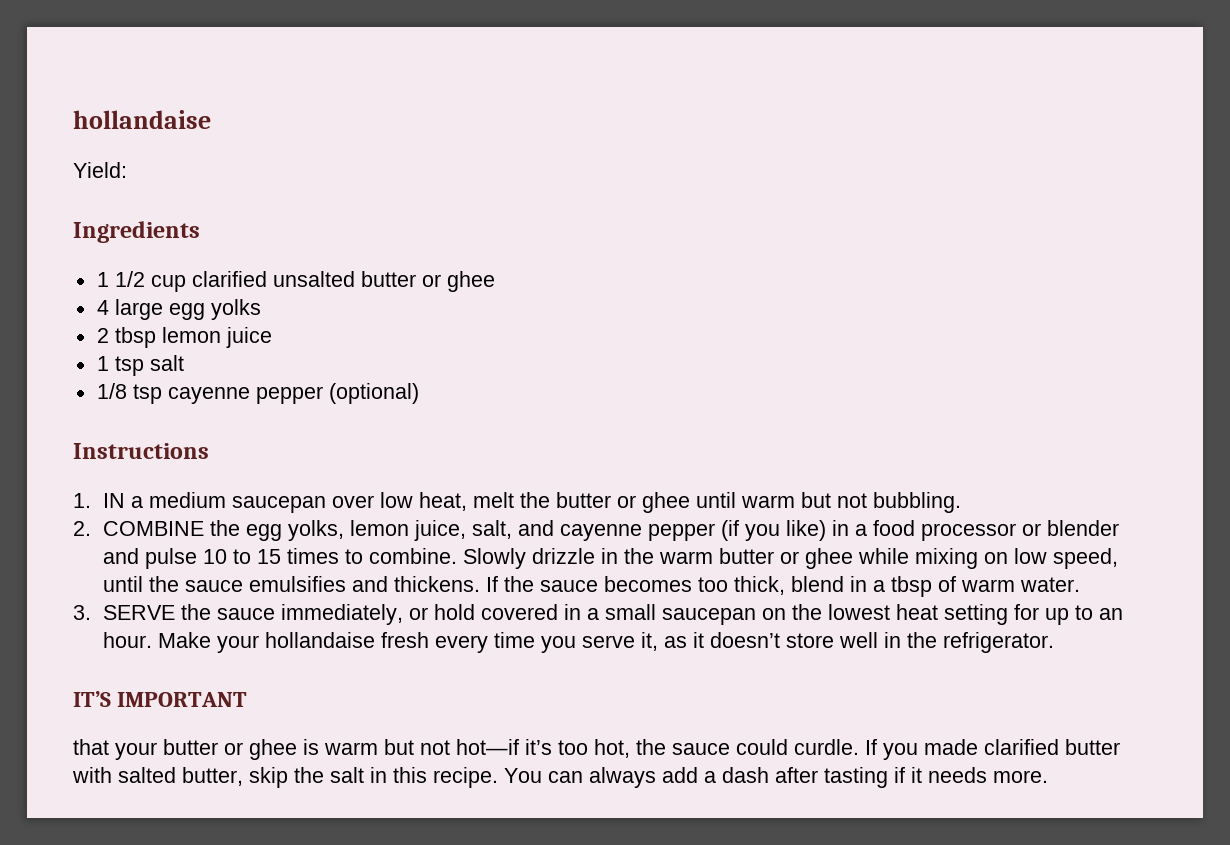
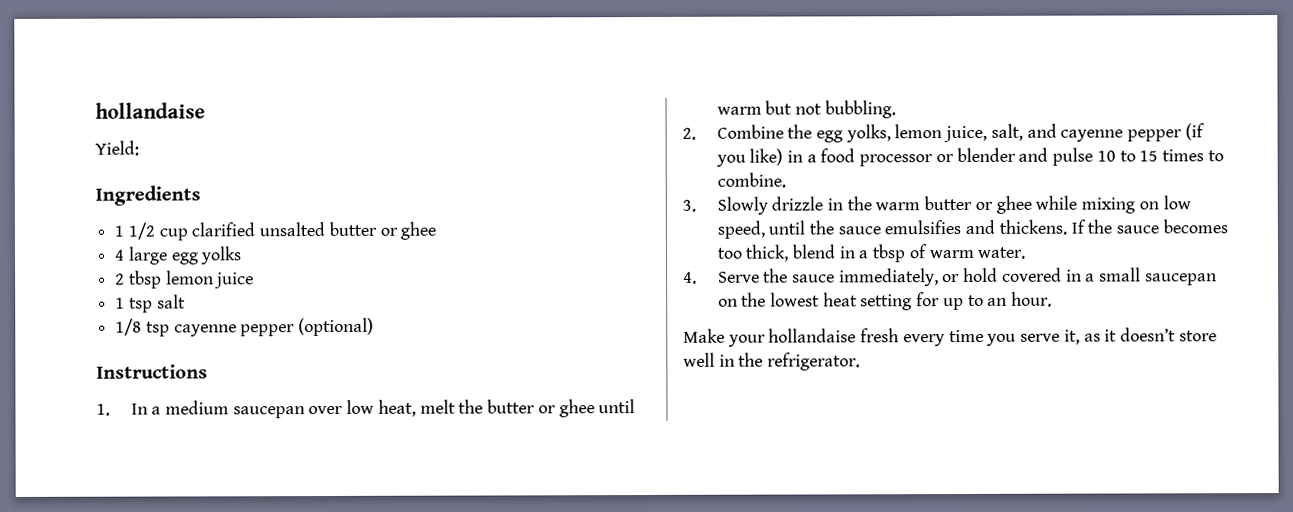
- 1. IN a medium saucepan over low heat, melt the butter or ghee until warm but not bubbling.
+ 1. In a medium saucepan over low heat, melt the butter or ghee until warm but not bubbling.
- 2. COMBINE the egg yolks, lemon juice, salt, and cayenne pepper (if you like) in a food processor or blender and pulse 10 to 15 times to combine. Slowly drizzle in the warm butter or ghee while mixing on low speed, until the sauce emulsifies and thickens.
+ 2. Combine the egg yolks, lemon juice, salt, and cayenne pepper (if you like) in a food processor or blender and pulse 10 to 15 times to combine.
+ 3. Slowly drizzle in the warm butter or ghee while mixing on low speed, until the sauce emulsifies and thickens.
- 3. SERVE the sauce immediately, or hold covered in a small saucepan on the lowest heat setting for up to an hour. Make your hollandaise fresh every time you serve it, as it doesn’t store well in the refrigerator.
+ 4. Serve the sauce immediately, or hold covered in a small saucepan on the lowest heat setting for up to an hour.
+ Make your hollandaise fresh every time you serve it, as it doesn’t store well in the refrigerator.
- IT’S IMPORTANT
- that your butter or ghee is warm but not hot—if it’s too hot, the sauce could curdle. If you made clarified butter with salted butter, skip the salt in this recipe. You can always add a dash after tasting if it needs more.

